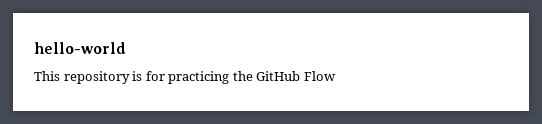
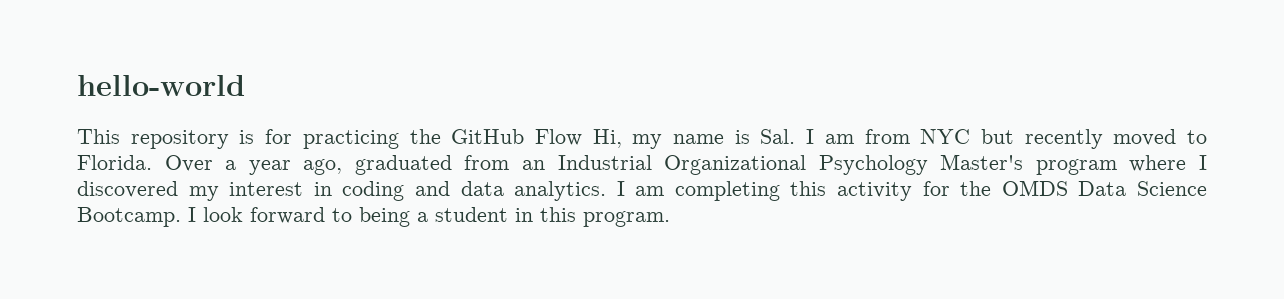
- This repository is for practicing the GitHub Flow
+ This repository is for practicing the GitHub Flow Hi, my name is Sal. I am from NYC but recently moved to Florida. Over a year ago, graduated from an Industrial Organizational Psychology Master's program where I discovered my interest in coding and data analytics. I am completing this activity for the OMDS Data Science Bootcamp. I look forward to being a student in this program.

